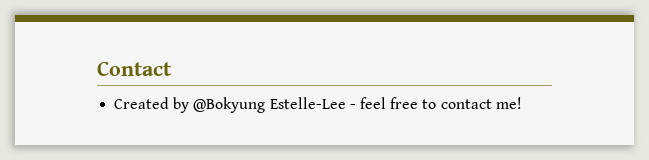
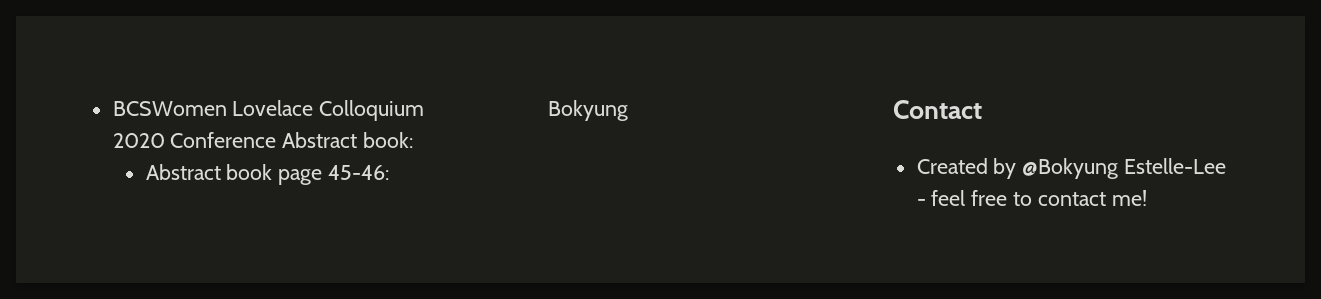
+ BCSWomen Lovelace Colloquium 2020 Conference Abstract book:
+ Abstract book page 45-46: Bokyung

